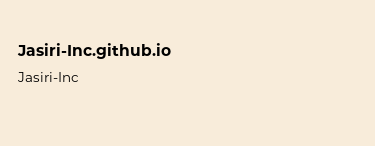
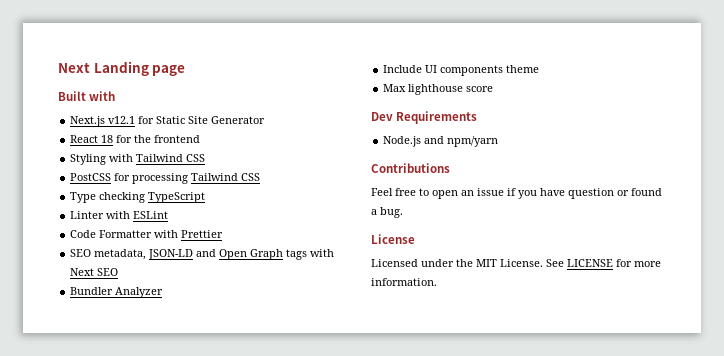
- Jasiri-Inc.github.io
- Jasiri-Inc
+ Next Landing page
+ Built with
+ Next.js v12.1 for Static Site Generator
+ React 18 for the frontend
+ Styling with Tailwind CSS
+ PostCSS for processing Tailwind CSS
+ Type checking TypeScript
+ Linter with ESLint
+ Code Formatter with Prettier
+ SEO metadata, JSON-LD and Open Graph tags with Next SEO
+ Bundler Analyzer
+ Include UI components theme
+ Max lighthouse score
+ Dev Requirements
+ Node.js and npm/yarn
+ Contributions
+ Feel free to open an issue if you have question or found a bug.
+ License
+ Licensed under the MIT License. See LICENSE for more information.

